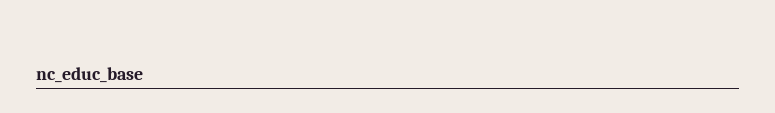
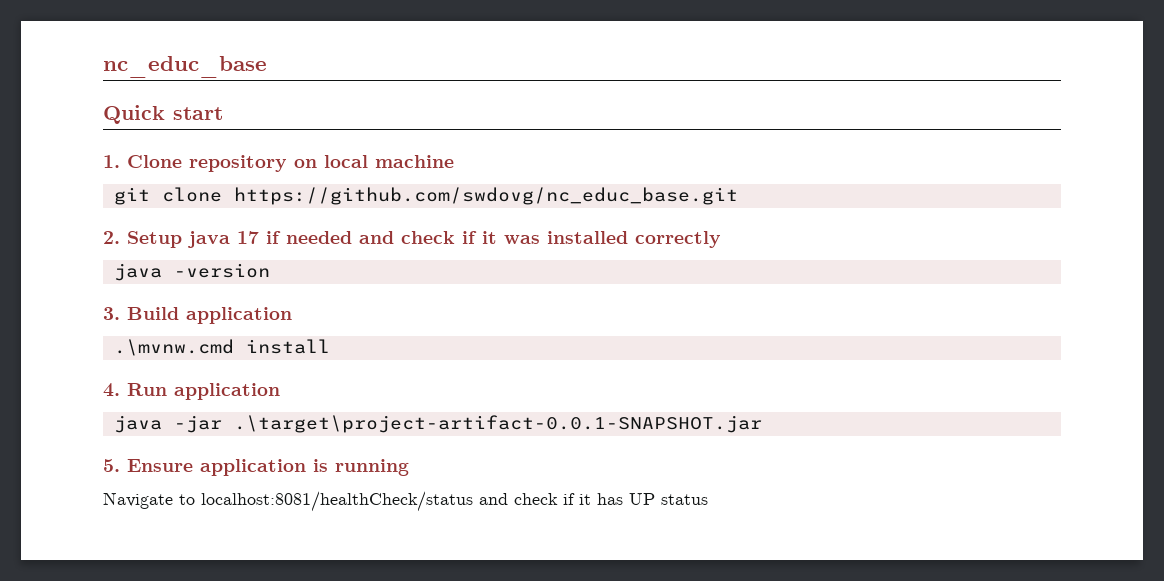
+ Quick start
+ 1. Clone repository on local machine
+ git clone https://github.com/swdovg/nc_educ_base.git
+ 2. Setup java 17 if needed and check if it was installed correctly
+ java -version
+ 3. Build application
+ .\mvnw.cmd install
+ 4. Run application
+ java -jar .\target\project-artifact-0.0.1-SNAPSHOT.jar
+ 5. Ensure application is running
+ Navigate to localhost:8081/healthCheck/status and check if it has UP status

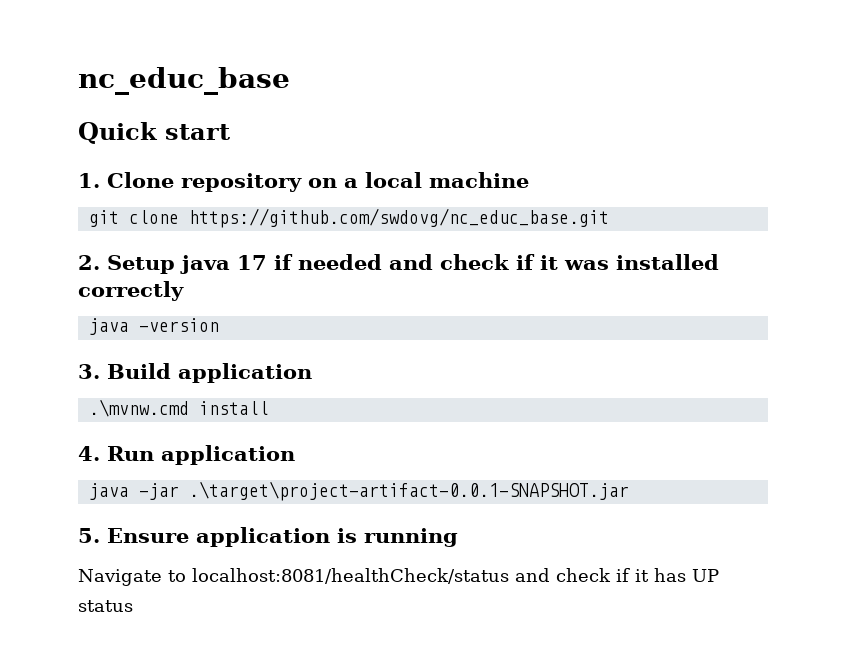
- 1. Clone repository on local machine
+ 1. Clone repository on a local machine

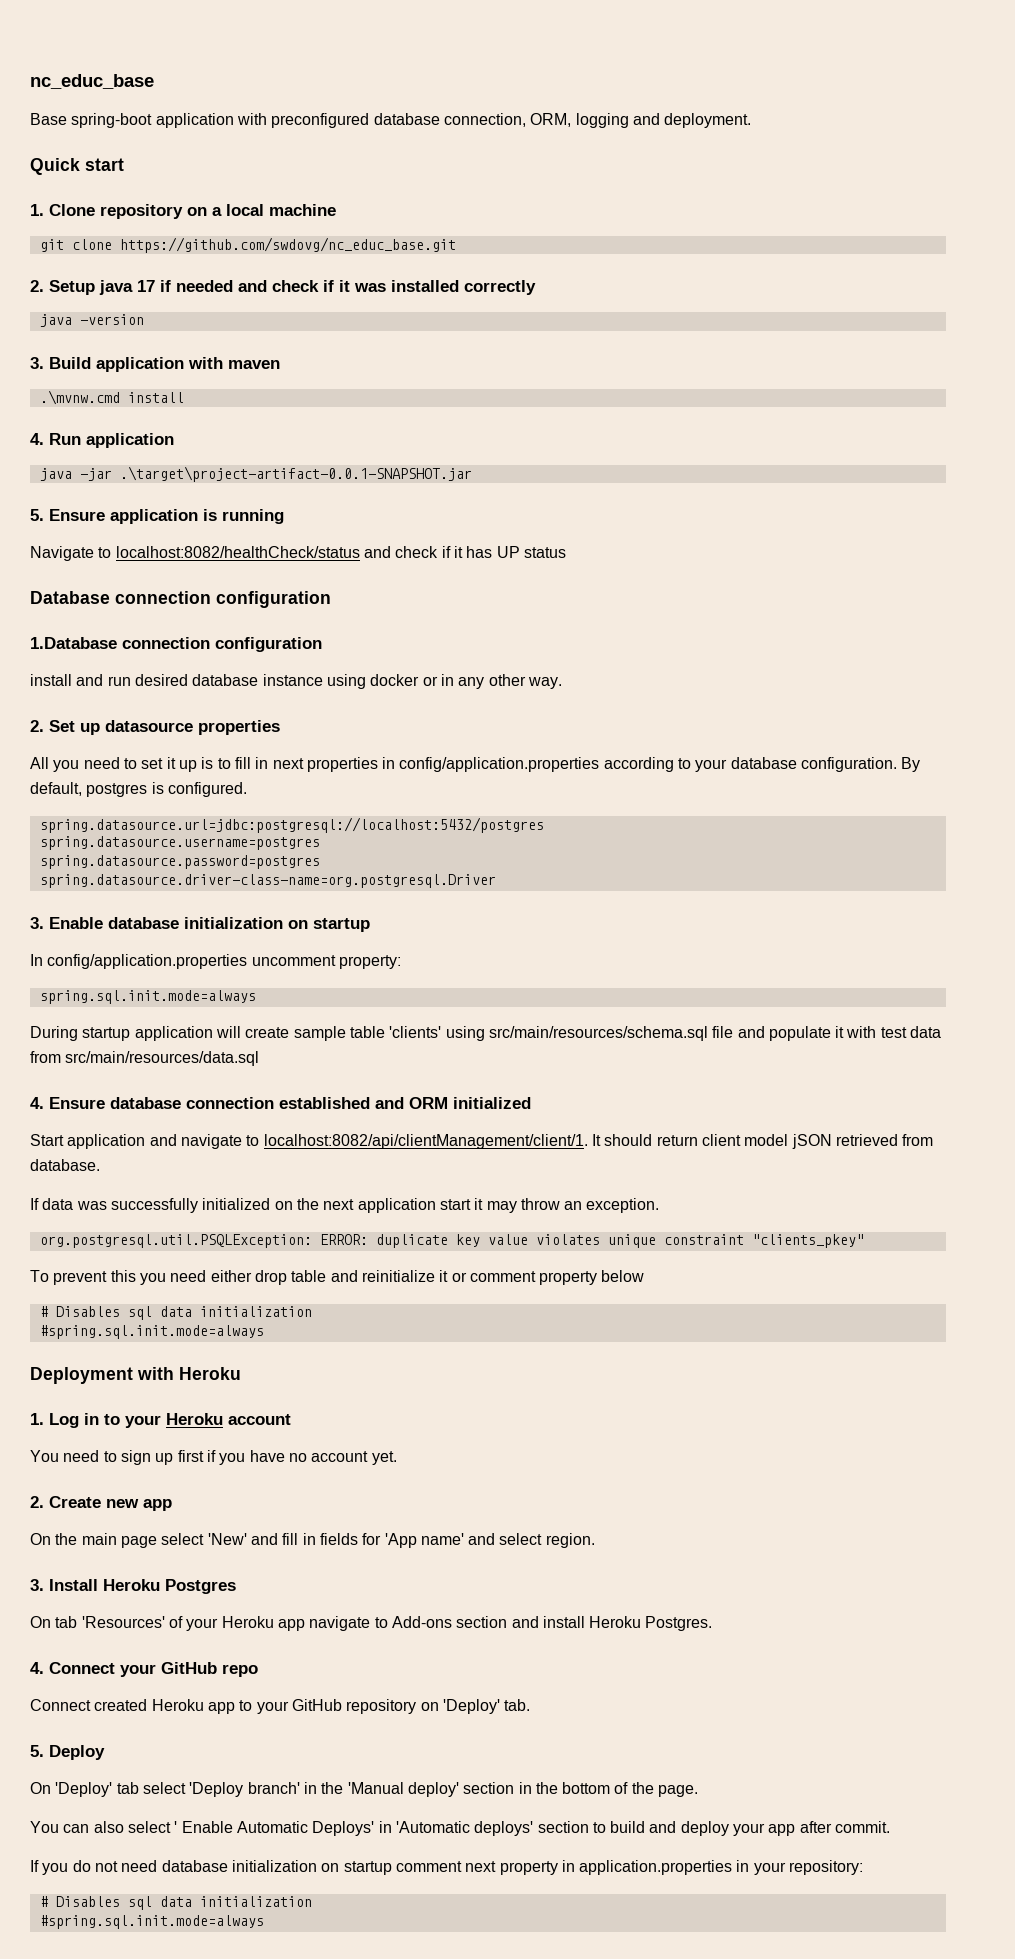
+ Base spring-boot application with preconfigured database connection, ORM, logging and deployment.
- 3. Build application
+ 3. Build application with maven
- Navigate to localhost:8081/healthCheck/status and check if it has UP status
+ Navigate to localhost:8082/healthCheck/status and check if it has UP status
+ Database connection configuration
+ 1.Database connection configuration
+ install and run desired database instance using docker or in any other way.
+ 2. Set up datasource properties
+ All you need to set it up is to fill in next properties in config/application.properties according to your database configuration. By default, postgres is configured.
+ spring.datasource.url=jdbc:postgresql://localhost:5432/postgres
+ spring.datasource.username=postgres
+ spring.datasource.password=postgres
+ spring.datasource.driver-class-name=org.postgresql.Driver
+ 3. Enable database initialization on startup
+ In config/application.properties uncomment property:
+ spring.sql.init.mode=always
+ During startup application will create sample table 'clients' using src/main/resources/schema.sql file and populate it with test data from src/main/resources/data.sql
+ 4. Ensure database connection established and ORM initialized
+ Start application and navigate to localhost:8082/api/clientManagement/client/1. It should return client model jSON retrieved from database.
+ If data was successfully initialized on the next application start it may throw an exception.
+ org.postgresql.util.PSQLException: ERROR: duplicate key value violates unique constraint "clients_pkey"
+ To prevent this you need either drop table and reinitialize it or comment property below
+ # Disables sql data initialization
+ #spring.sql.init.mode=always
+ Deployment with Heroku
+ 1. Log in to your Heroku account
+ You need to sign up first if you have no account yet.
+ 2. Create new app
+ On the main page select 'New' and fill in fields for 'App name' and select region.
+ 3. Install Heroku Postgres
+ On tab 'Resources' of your Heroku app navigate to Add-ons section and install Heroku Postgres.
+ 4. Connect your GitHub repo
+ Connect created Heroku app to your GitHub repository on 'Deploy' tab.
+ 5. Deploy
+ On 'Deploy' tab select 'Deploy branch' in the 'Manual deploy' section in the bottom of the page.
+ You can also select ' Enable Automatic Deploys' in 'Automatic deploys' section to build and deploy your app after commit.
+ If you do not need database initialization on startup comment next property in application.properties in your repository:
+ # Disables sql data initialization
+ #spring.sql.init.mode=always

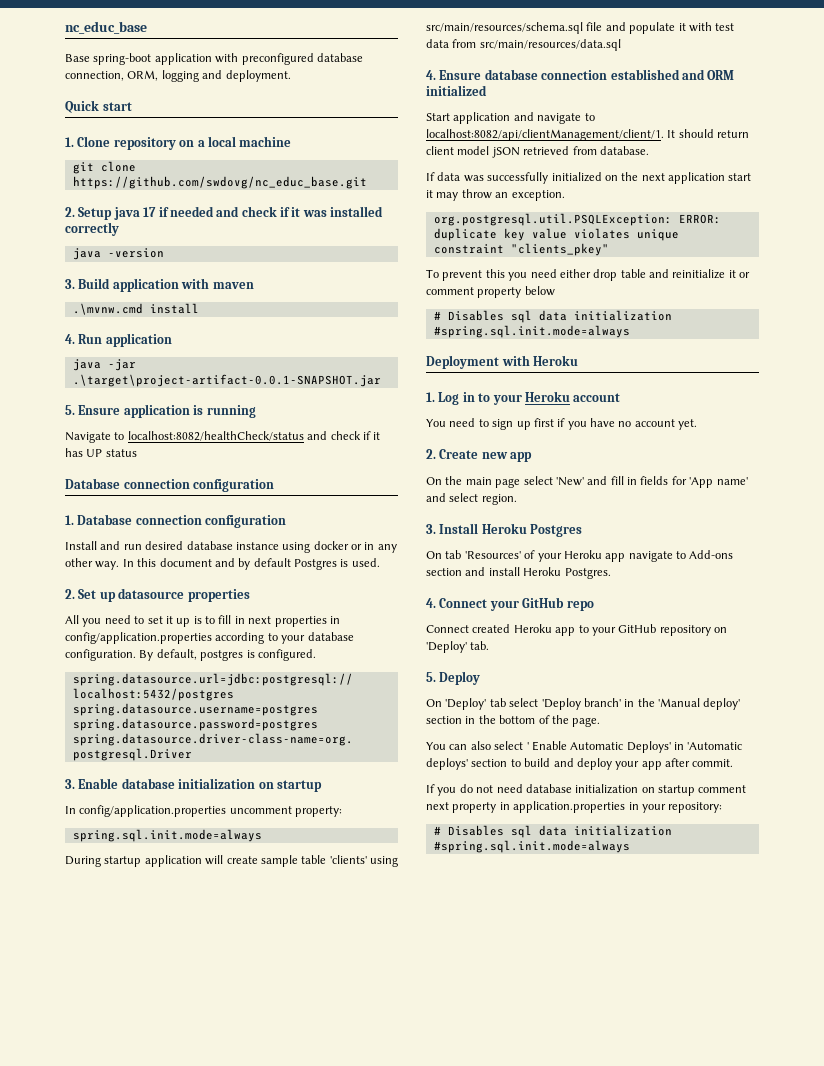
- 1.Database connection configuration
- install and run desired database instance using docker or in any other way.
+ 1. Database connection configuration
+ Install and run desired database instance using docker or in any other way. In this document and by default Postgres is used.

